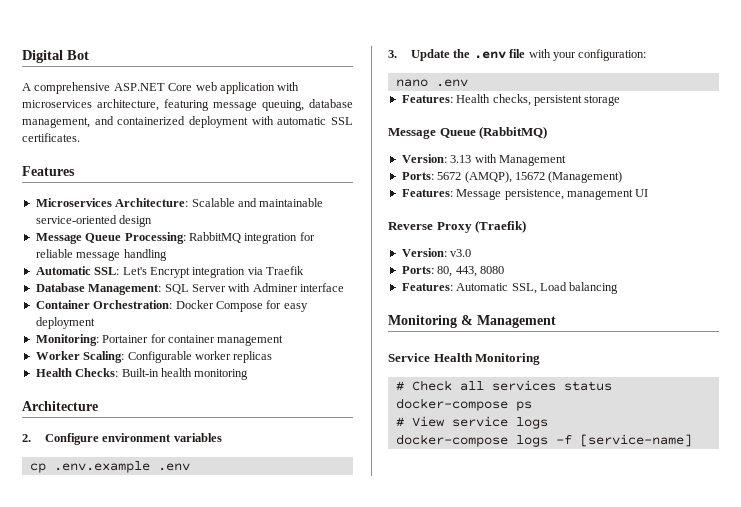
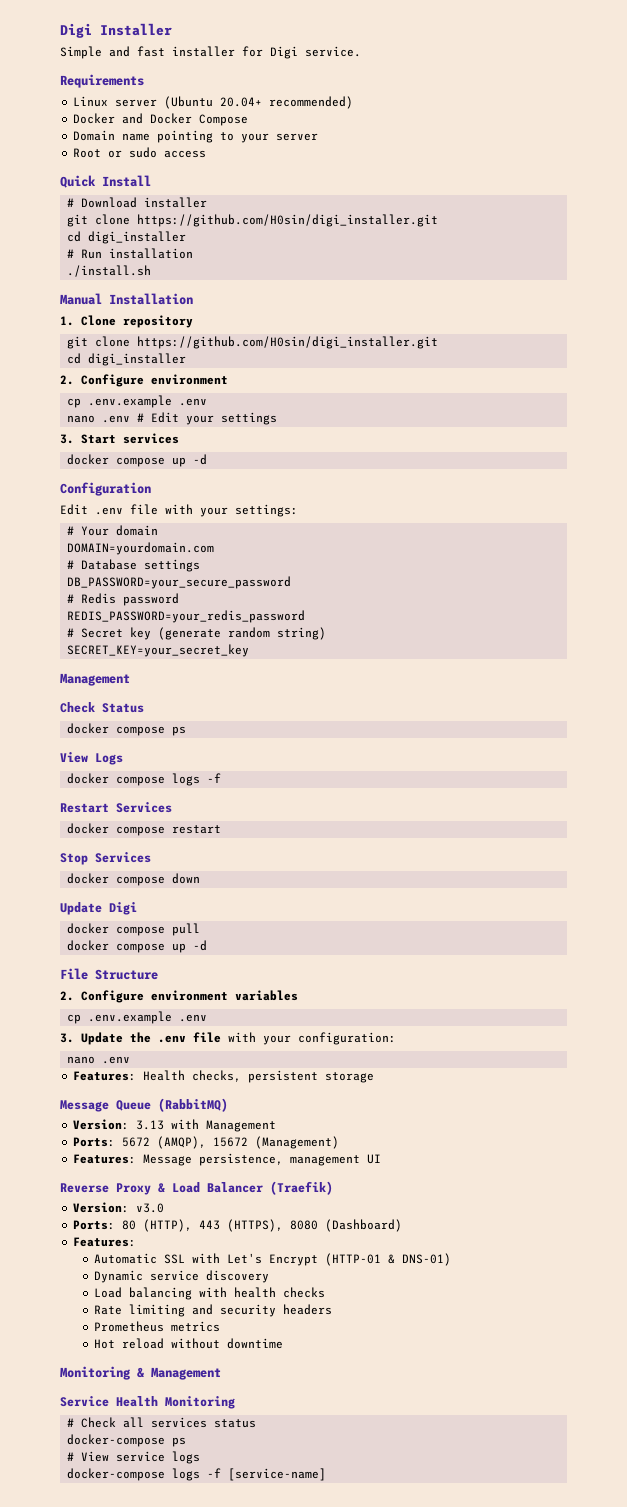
- Digital Bot
- A comprehensive ASP.NET Core web application with microservices architecture, featuring message queuing, database management, and containerized deployment with automatic SSL certificates.
- Features
- Microservices Architecture: Scalable and maintainable service-oriented design
- Message Queue Processing: RabbitMQ integration for reliable message handling
- Automatic SSL: Let's Encrypt integration via Traefik
- Database Management: SQL Server with Adminer interface
- Container Orchestration: Docker Compose for easy deployment
- Monitoring: Portainer for container management
- Worker Scaling: Configurable worker replicas
- Health Checks: Built-in health monitoring
- Architecture
+ Digi Installer
+ Simple and fast installer for Digi service.
+ Requirements
+ Linux server (Ubuntu 20.04+ recommended)
+ Docker and Docker Compose
+ Domain name pointing to your server
+ Root or sudo access
+ Quick Install
+ # Download installer
+ git clone https://github.com/H0sin/digi_installer.git
+ cd digi_installer
+ # Run installation
+ ./install.sh
+ Manual Installation
+ 1. Clone repository
+ git clone https://github.com/H0sin/digi_installer.git
+ cd digi_installer
+ 2. Configure environment
+ cp .env.example .env
+ nano .env # Edit your settings
+ 3. Start services
+ docker compose up -d
+ Configuration
+ Edit .env file with your settings:
+ # Your domain
+ DOMAIN=yourdomain.com
+ # Database settings
+ DB_PASSWORD=your_secure_password
+ # Redis password
+ REDIS_PASSWORD=your_redis_password
+ # Secret key (generate random string)
+ SECRET_KEY=your_secret_key
+ Management
+ Check Status
+ docker compose ps
+ View Logs
+ docker compose logs -f
+ Restart Services
+ docker compose restart
+ Stop Services
+ docker compose down
+ Update Digi
+ docker compose pull
+ docker compose up -d
+ File Structure
- Reverse Proxy (Traefik)
+ Reverse Proxy & Load Balancer (Traefik)
- Ports: 80, 443, 8080
- Features: Automatic SSL, Load balancing
+ Ports: 80 (HTTP), 443 (HTTPS), 8080 (Dashboard)
+ Features:
+ Automatic SSL with Let's Encrypt (HTTP-01 & DNS-01)
+ Dynamic service discovery
+ Load balancing with health checks
+ Rate limiting and security headers
+ Prometheus metrics
+ Hot reload without downtime

